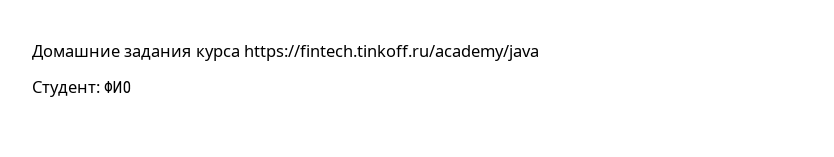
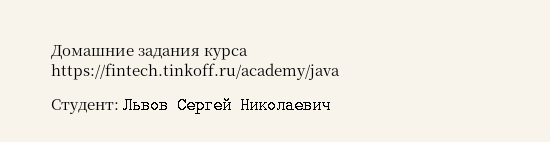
- Студент: ФИО
+ Студент: Львов Сергей Николаевич

